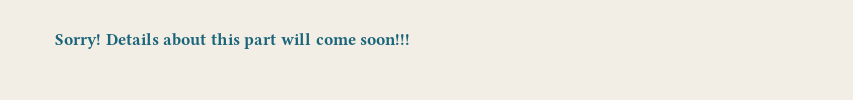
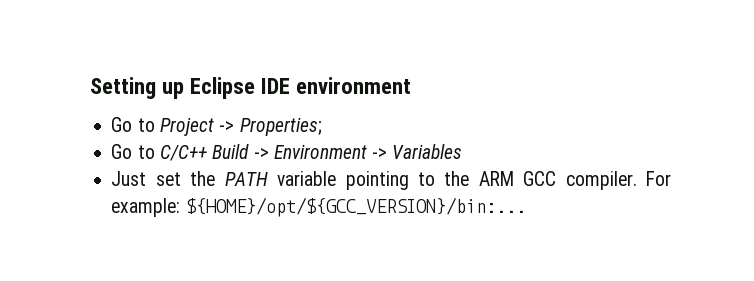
- Sorry! Details about this part will come soon!!!
+ Setting up Eclipse IDE environment
+ Go to Project -> Properties;
+ Go to C/C++ Build -> Environment -> Variables
+ Just set the PATH variable pointing to the ARM GCC compiler. For example: ${HOME}/opt/${GCC_VERSION}/bin:...

